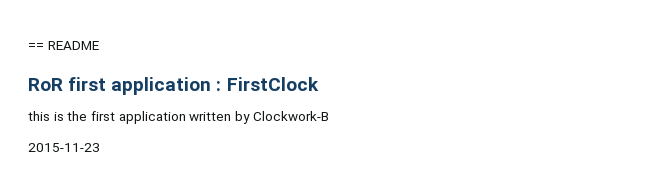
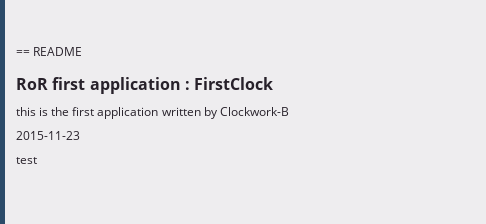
+ test

